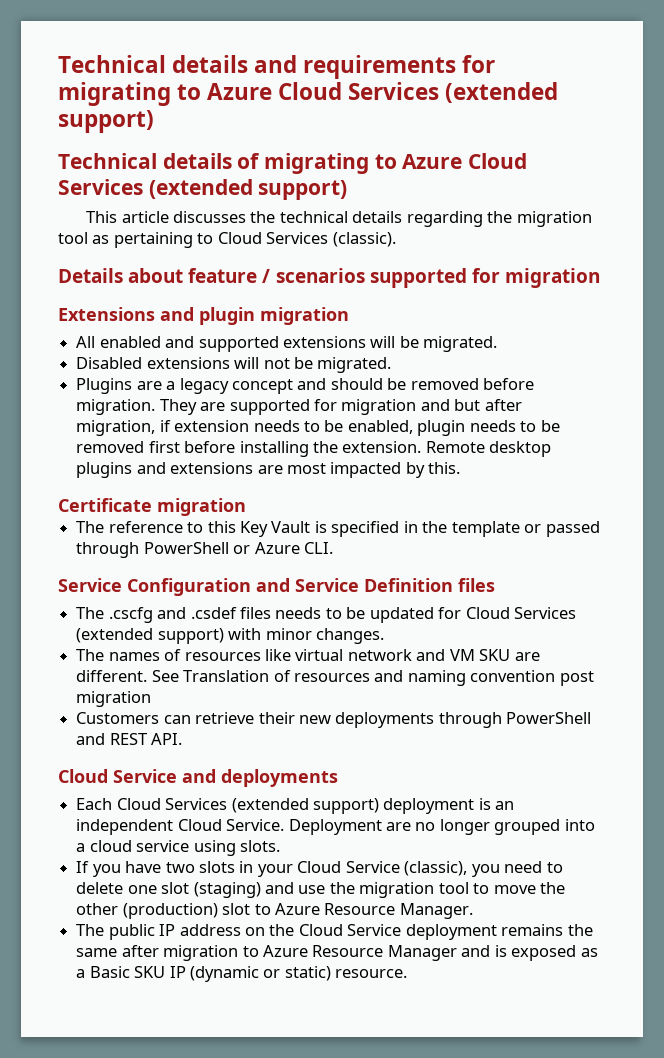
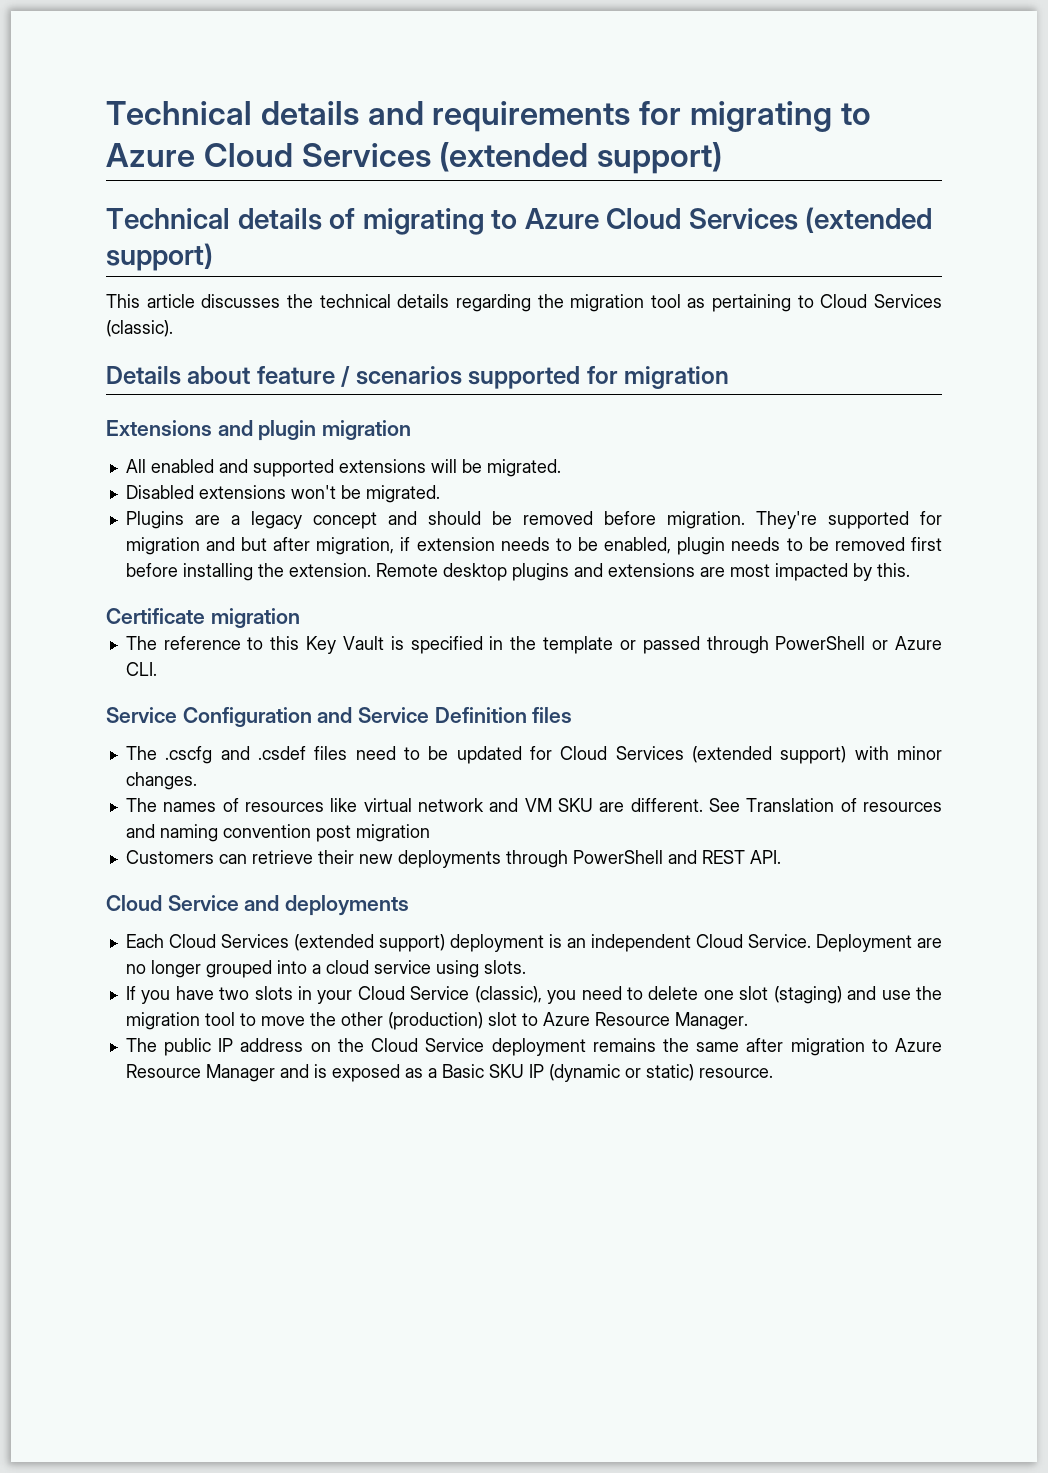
- Disabled extensions will not be migrated.
+ Disabled extensions won't be migrated.
- They are supported for migration and but after migration, if extension needs to be enabled, plugin needs to be removed first before installing the extension.
+ They're supported for migration and but after migration, if extension needs to be enabled, plugin needs to be removed first before installing the extension.
- The .cscfg and .csdef files needs to be updated for Cloud Services (extended support) with minor changes.
+ The .cscfg and .csdef files need to be updated for Cloud Services (extended support) with minor changes.

